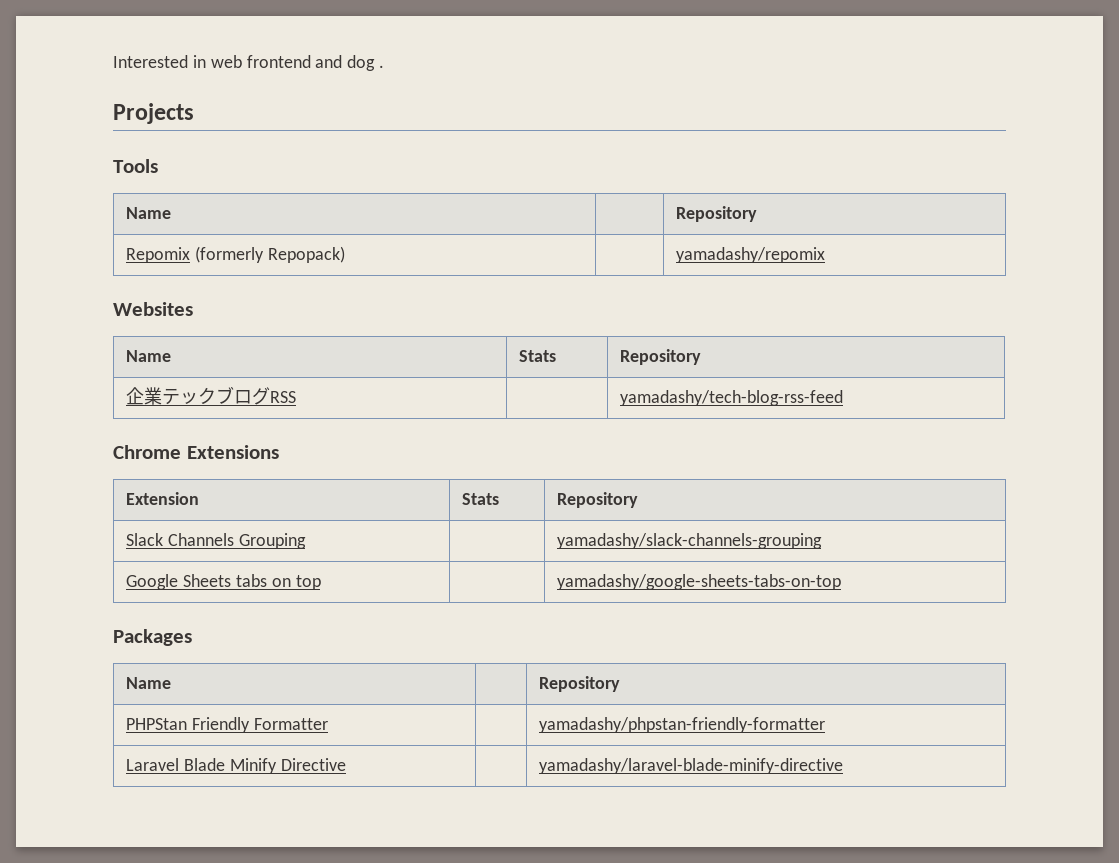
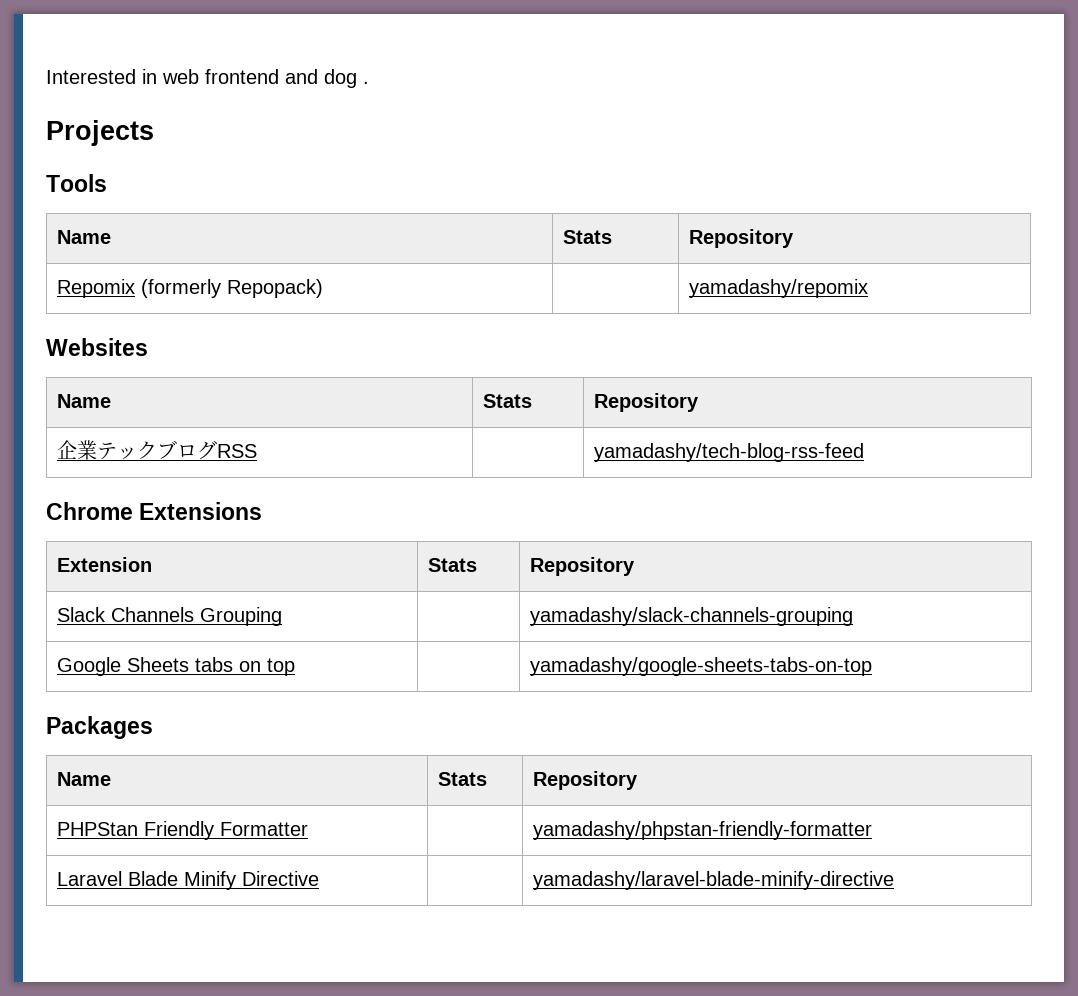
  Tools
- Name | | Repository
+ Name | Stats | Repository
  Packages
- Name | | Repository
+ Name | Stats | Repository

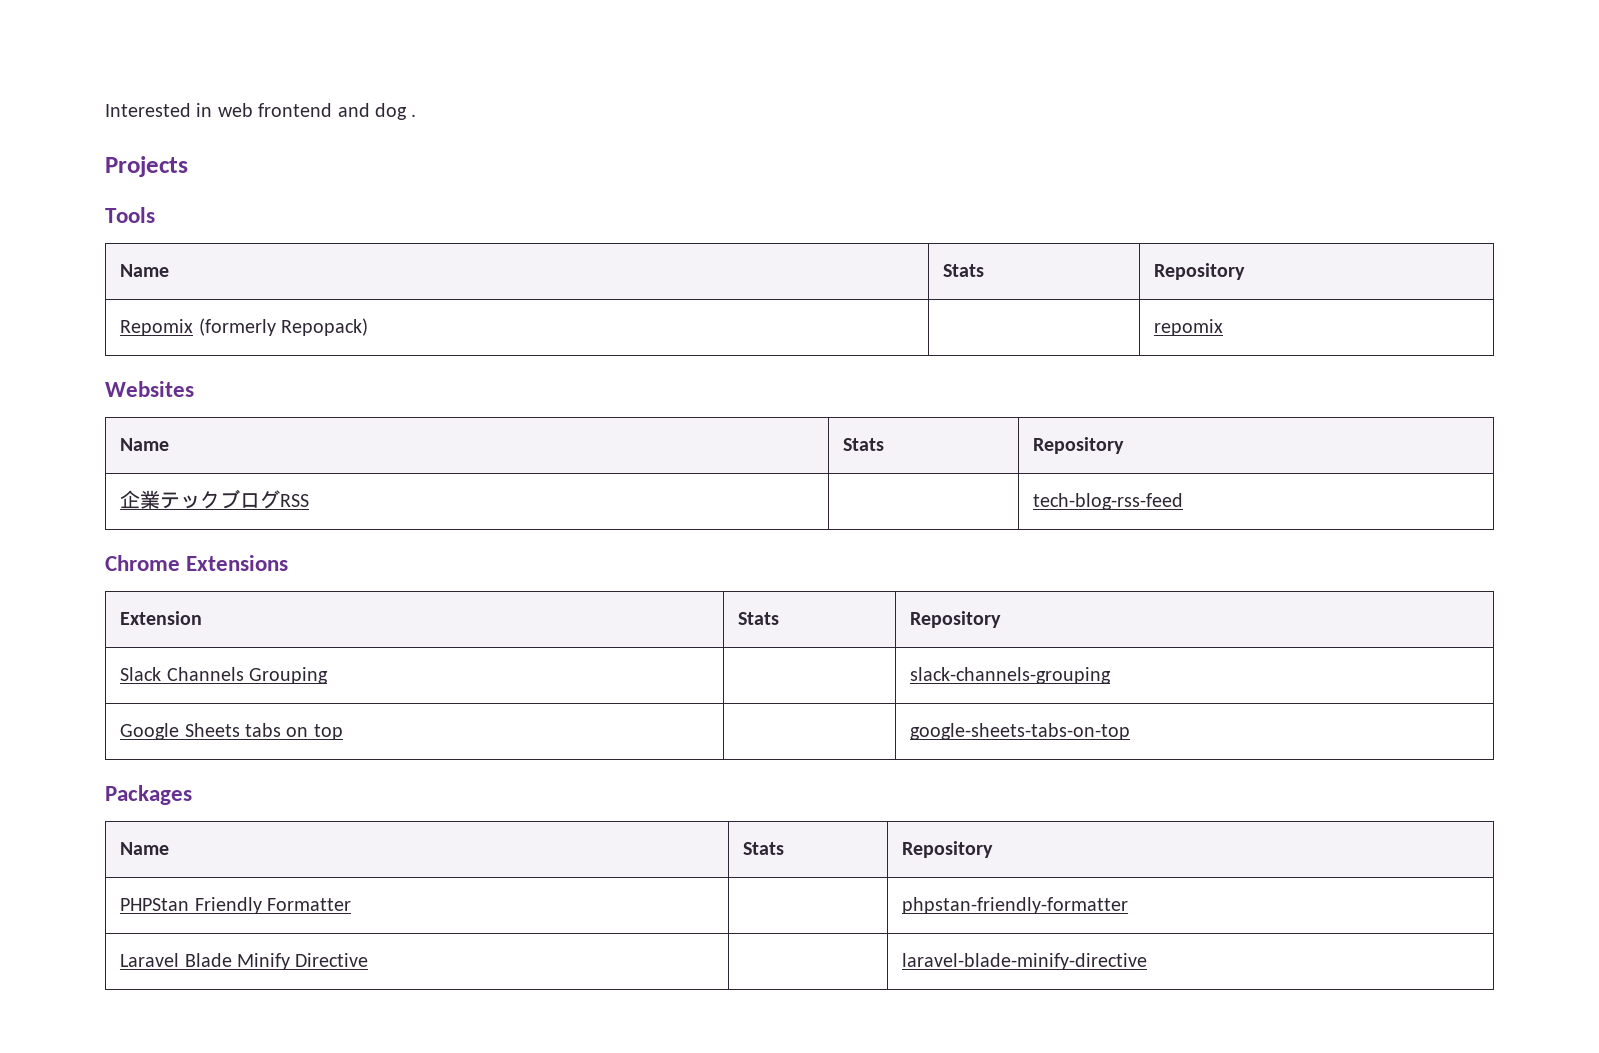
- Repomix (formerly Repopack) | | yamadashy/repomix
+ Repomix (formerly Repopack) | | repomix
- 企業テックブログRSS | | yamadashy/tech-blog-rss-feed
+ 企業テックブログRSS | | tech-blog-rss-feed
- Slack Channels Grouping | | yamadashy/slack-channels-grouping
+ Slack Channels Grouping | | slack-channels-grouping
- Google Sheets tabs on top | | yamadashy/google-sheets-tabs-on-top
+ Google Sheets tabs on top | | google-sheets-tabs-on-top
- PHPStan Friendly Formatter | | yamadashy/phpstan-friendly-formatter
+ PHPStan Friendly Formatter | | phpstan-friendly-formatter
- Laravel Blade Minify Directive | | yamadashy/laravel-blade-minify-directive
+ Laravel Blade Minify Directive | | laravel-blade-minify-directive

